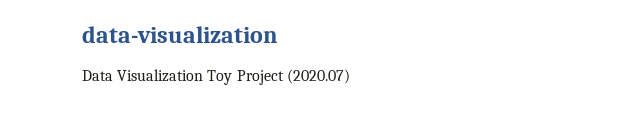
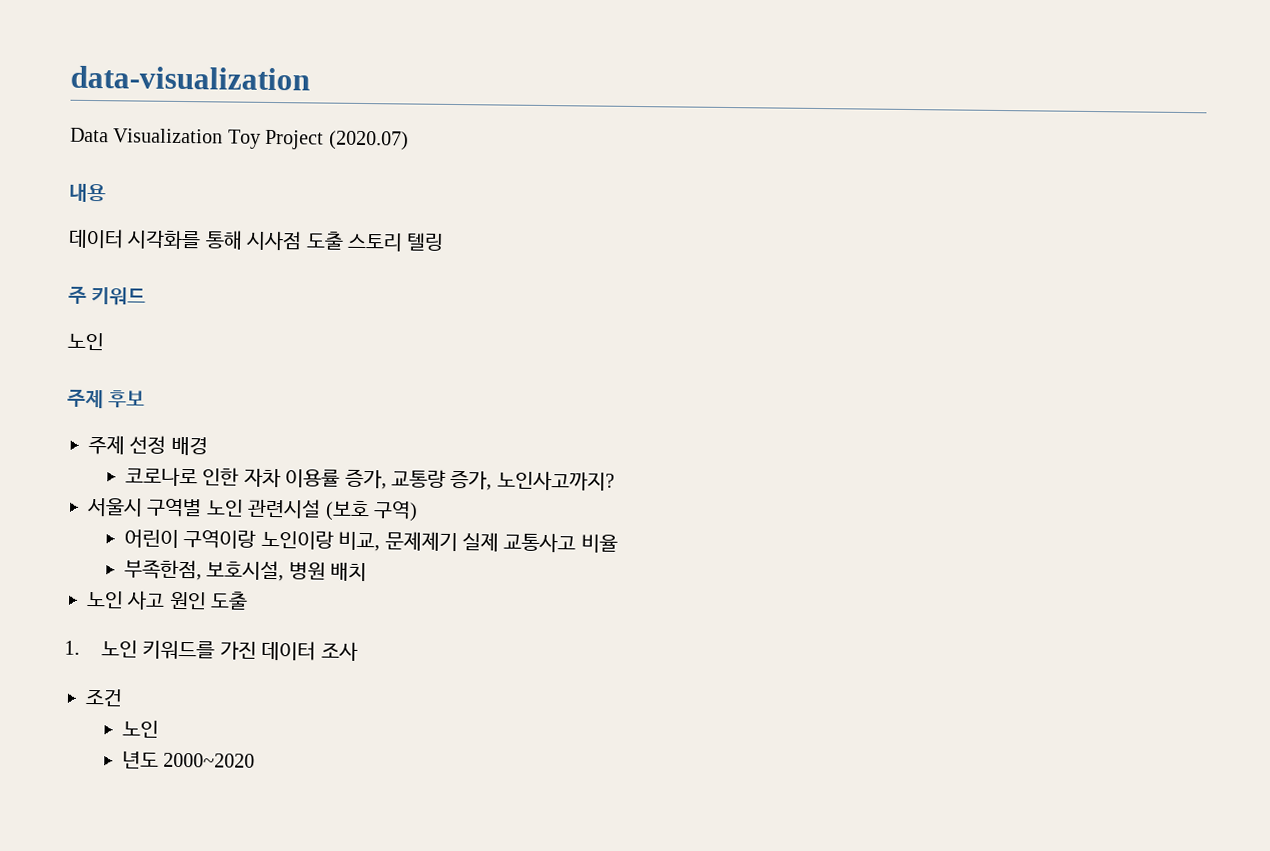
+ 내용
+ 데이터 시각화를 통해 시사점 도출 스토리 텔링
+ 주 키워드
+ 노인
+ 주제 후보
+ 주제 선정 배경
+ 코로나로 인한 자차 이용률 증가, 교통량 증가, 노인사고까지?
+ 서울시 구역별 노인 관련시설 (보호 구역)
+ 어린이 구역이랑 노인이랑 비교, 문제제기 실제 교통사고 비율
+ 부족한점, 보호시설, 병원 배치
+ 노인 사고 원인 도출
+ 1. 노인 키워드를 가진 데이터 조사
+ 조건
+ 노인
+ 년도 2000~2020

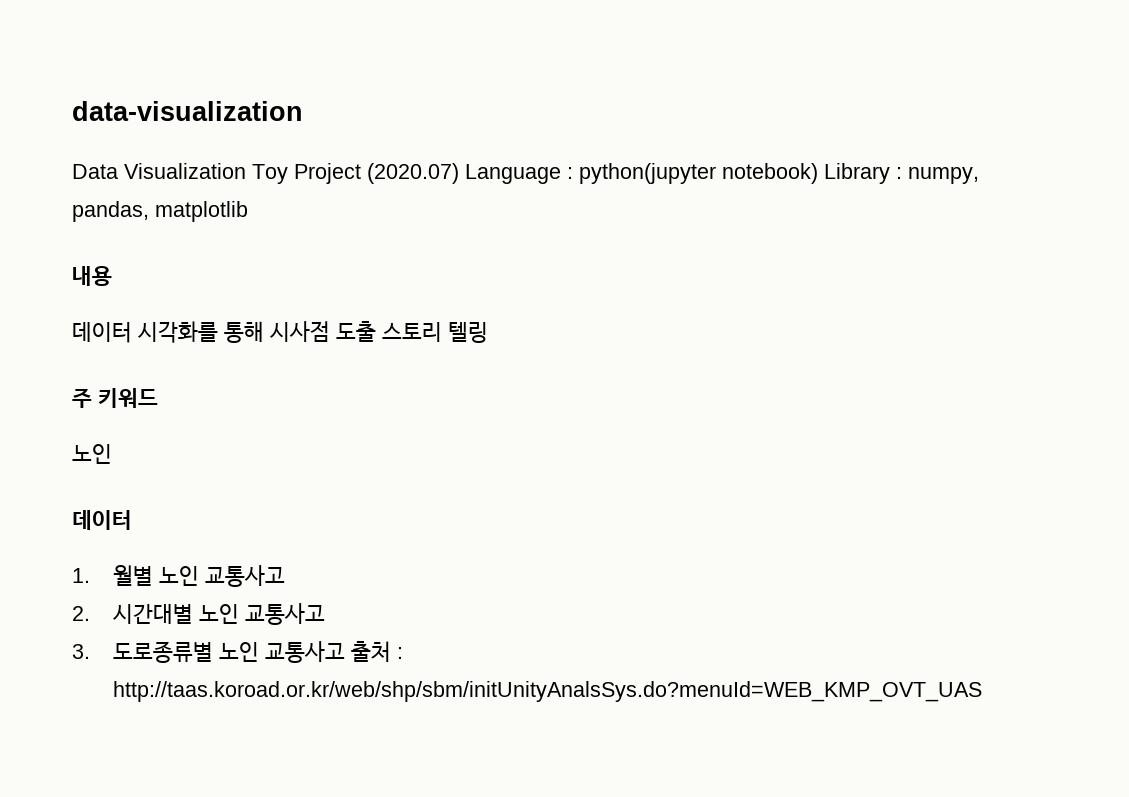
- Data Visualization Toy Project (2020.07)
+ Data Visualization Toy Project (2020.07) Language : python(jupyter notebook) Library : numpy, pandas, matplotlib
  주 키워드
  노인
- 주제 후보
- 주제 선정 배경
- 코로나로 인한 자차 이용률 증가, 교통량 증가, 노인사고까지?
- 서울시 구역별 노인 관련시설 (보호 구역)
- 어린이 구역이랑 노인이랑 비교, 문제제기 실제 교통사고 비율
- 부족한점, 보호시설, 병원 배치
- 노인 사고 원인 도출
- 1. 노인 키워드를 가진 데이터 조사
- 조건
- 노인
- 년도 2000~2020
+ 데이터
+ 1. 월별 노인 교통사고
+ 2. 시간대별 노인 교통사고
+ 3. 도로종류별 노인 교통사고 출처 : http://taas.koroad.or.kr/web/shp/sbm/initUnityAnalsSys.do?menuId=WEB_KMP_OVT_UAS

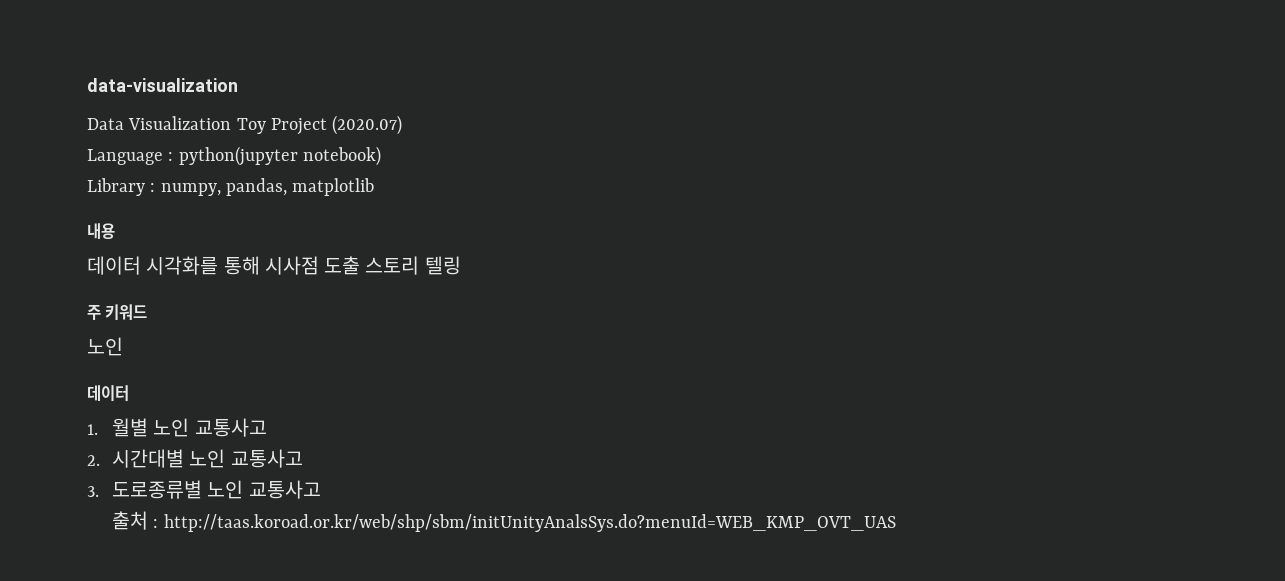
- Data Visualization Toy Project (2020.07) Language : python(jupyter notebook) Library : numpy, pandas, matplotlib
+ Data Visualization Toy Project (2020.07)
+ Language : python(jupyter notebook)
+ Library : numpy, pandas, matplotlib
- 3. 도로종류별 노인 교통사고 출처 : http://taas.koroad.or.kr/web/shp/sbm/initUnityAnalsSys.do?menuId=WEB_KMP_OVT_UAS
+ 3. 도로종류별 노인 교통사고
+ 출처 : http://taas.koroad.or.kr/web/shp/sbm/initUnityAnalsSys.do?menuId=WEB_KMP_OVT_UAS

